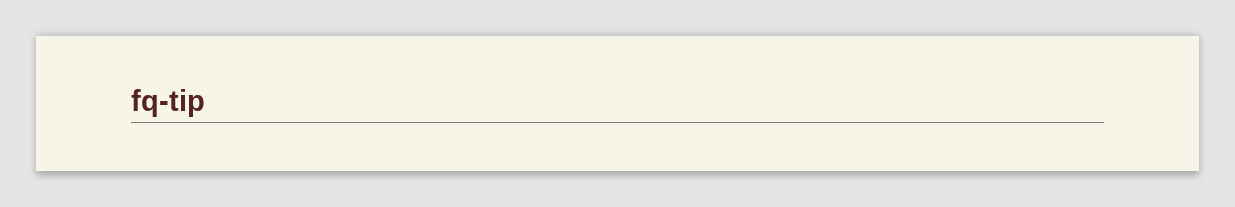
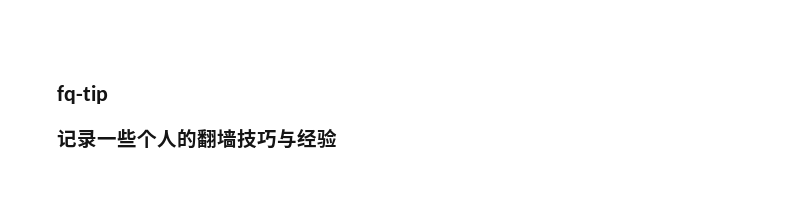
+ 记录一些个人的翻墙技巧与经验

